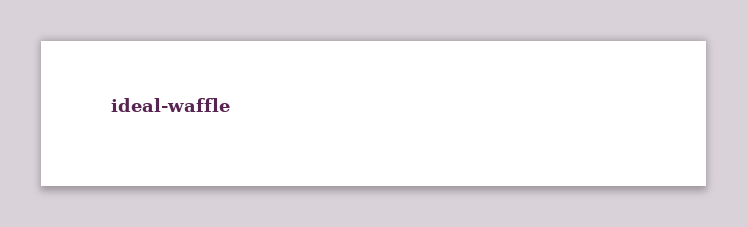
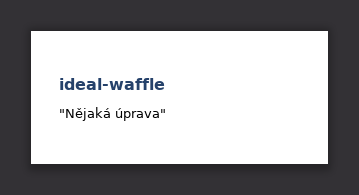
+ "Nějaká úprava"

